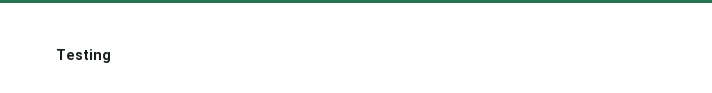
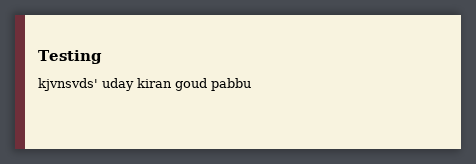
+ kjvnsvds' uday kiran goud pabbu

